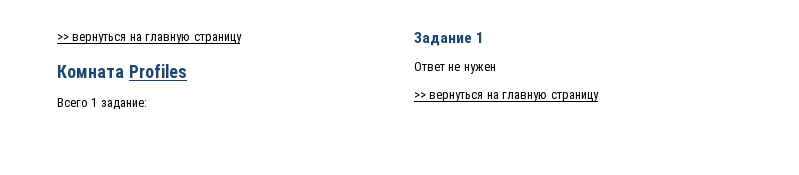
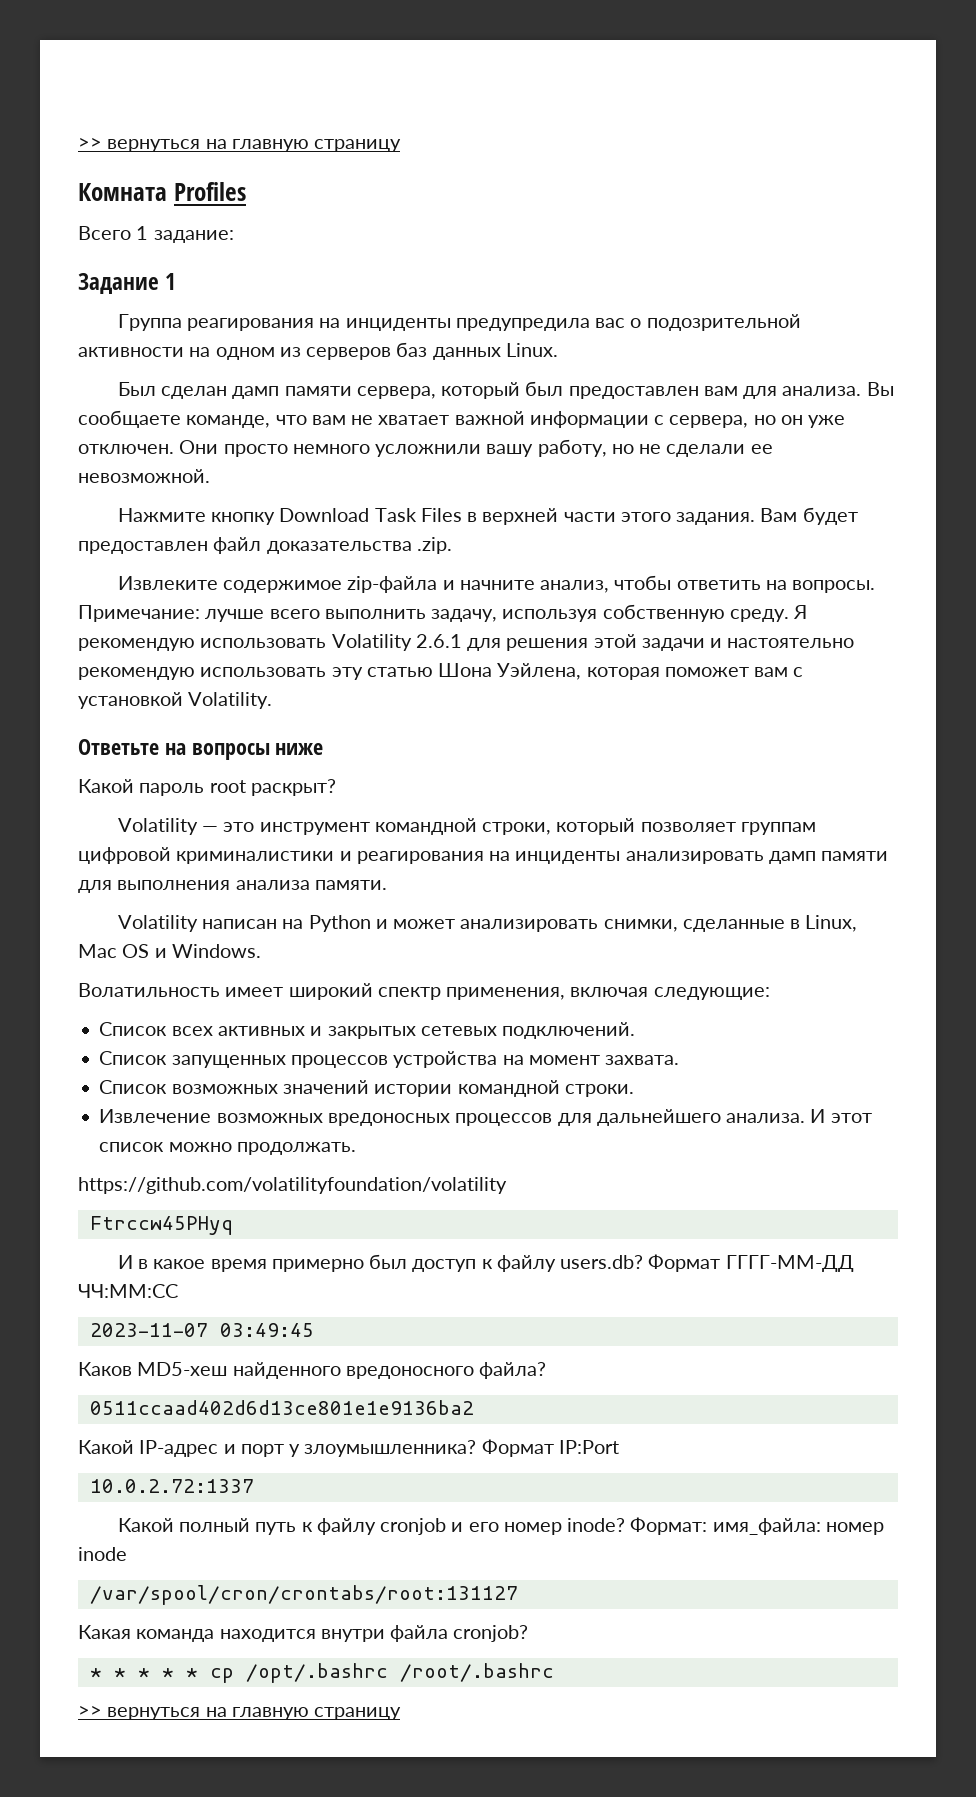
- Ответ не нужен
+ Группа реагирования на инциденты предупредила вас о подозрительной активности на одном из серверов баз данных Linux.
+ Был сделан дамп памяти сервера, который был предоставлен вам для анализа. Вы сообщаете команде, что вам не хватает важной информации с сервера, но он уже отключен. Они просто немного усложнили вашу работу, но не сделали ее невозможной.
+ Нажмите кнопку Download Task Files в верхней части этого задания. Вам будет предоставлен файл доказательства .zip.
+ Извлеките содержимое zip-файла и начните анализ, чтобы ответить на вопросы. Примечание: лучше всего выполнить задачу, используя собственную среду. Я рекомендую использовать Volatility 2.6.1 для решения этой задачи и настоятельно рекомендую использовать эту статью Шона Уэйлена, которая поможет вам с установкой Volatility.
+ Ответьте на вопросы ниже
+ Какой пароль root раскрыт?
+ Volatility — это инструмент командной строки, который позволяет группам цифровой криминалистики и реагирования на инциденты анализировать дамп памяти для выполнения анализа памяти.
+ Volatility написан на Python и может анализировать снимки, сделанные в Linux, Mac OS и Windows.
+ Волатильность имеет широкий спектр применения, включая следующие:
+ Список всех активных и закрытых сетевых подключений.
+ Список запущенных процессов устройства на момент захвата.
+ Список возможных значений истории командной строки.
+ Извлечение возможных вредоносных процессов для дальнейшего анализа. И этот список можно продолжать.
+ https://github.com/volatilityfoundation/volatility
+ Ftrccw45PHyq
+ И в какое время примерно был доступ к файлу users.db? Формат ГГГГ-ММ-ДД ЧЧ:ММ:СС
+ 2023-11-07 03:49:45
+ Каков MD5-хеш найденного вредоносного файла?
+ 0511ccaad402d6d13ce801e1e9136ba2
+ Какой IP-адрес и порт у злоумышленника? Формат IP:Port
+ 10.0.2.72:1337
+ Какой полный путь к файлу cronjob и его номер inode? Формат: имя_файла: номер inode
+ /var/spool/cron/crontabs/root:131127
+ Какая команда находится внутри файла cronjob?
+ * * * * * cp /opt/.bashrc /root/.bashrc

